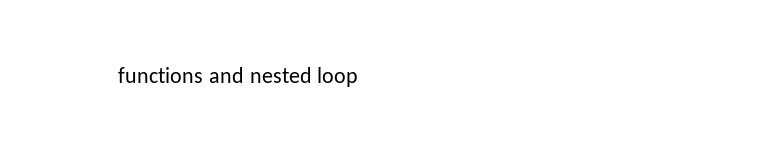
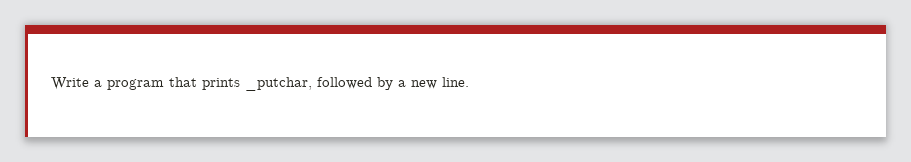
- functions and nested loop
+ Write a program that prints _putchar, followed by a new line.

